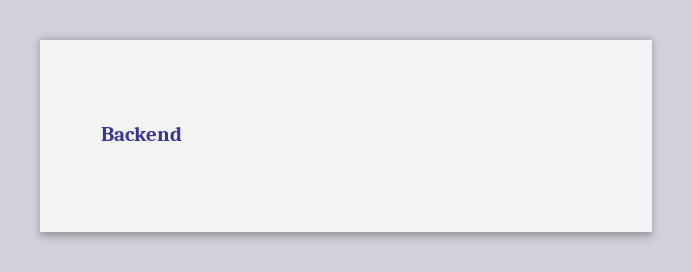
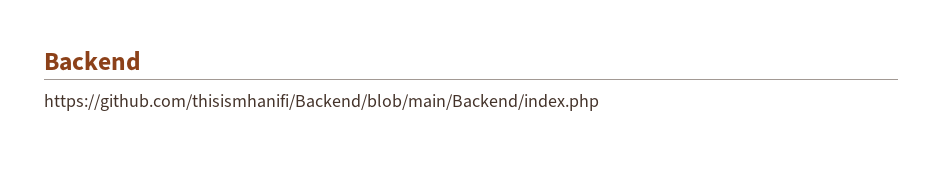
+ https://github.com/thisismhanifi/Backend/blob/main/Backend/index.php

